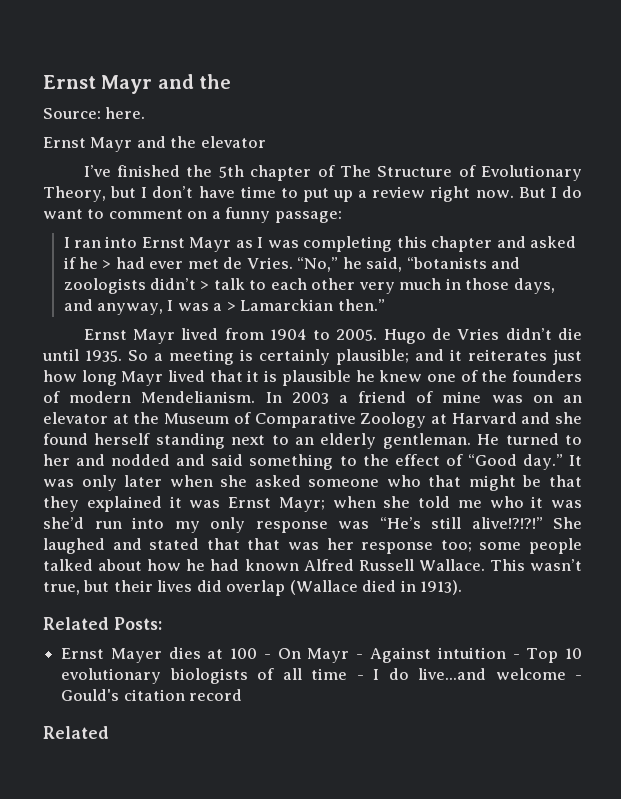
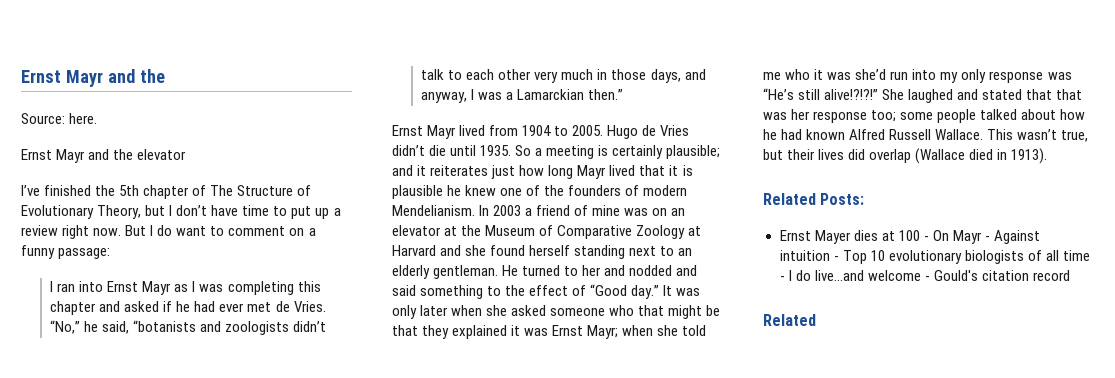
- I ran into Ernst Mayr as I was completing this chapter and asked if he > had ever met de Vries.
+ I ran into Ernst Mayr as I was completing this chapter and asked if he had ever met de Vries.
- “No,” he said, “botanists and zoologists didn’t > talk to each other very much in those days, and anyway, I was a > Lamarckian then.”
+ “No,” he said, “botanists and zoologists didn’t talk to each other very much in those days, and anyway, I was a Lamarckian then.”

